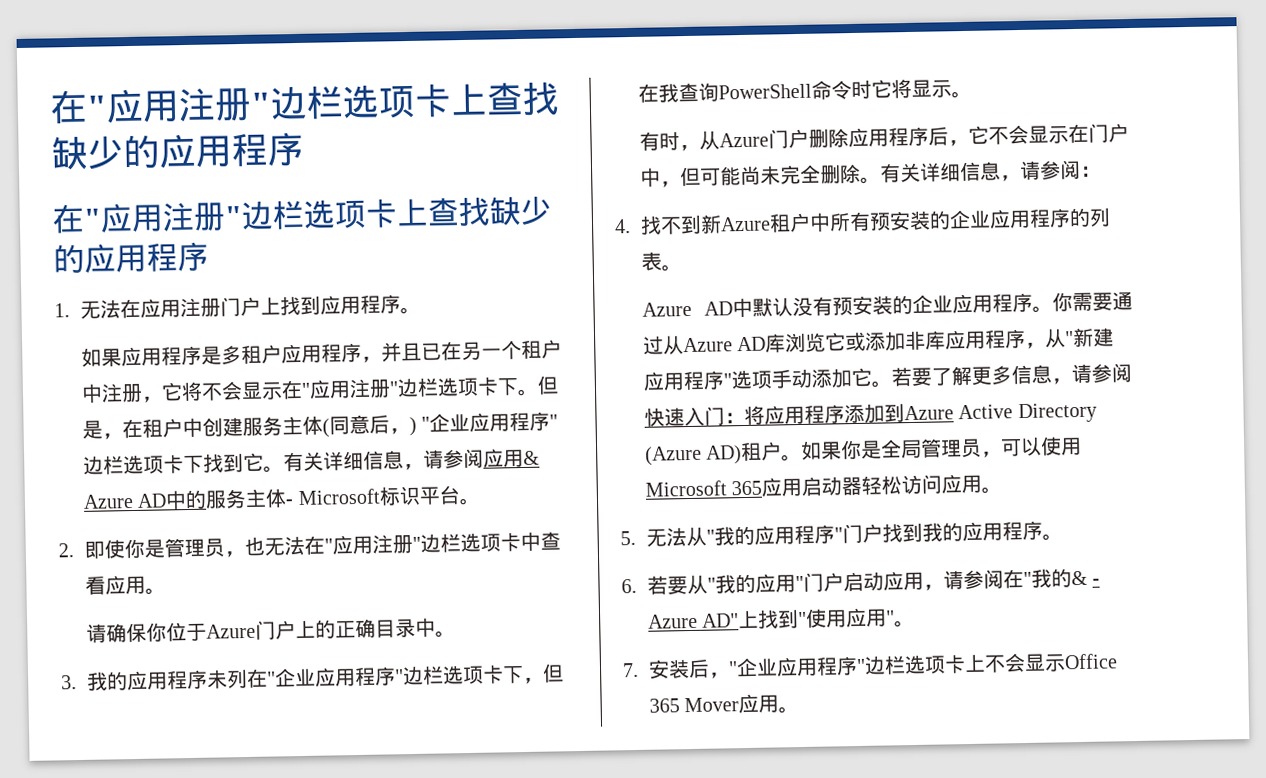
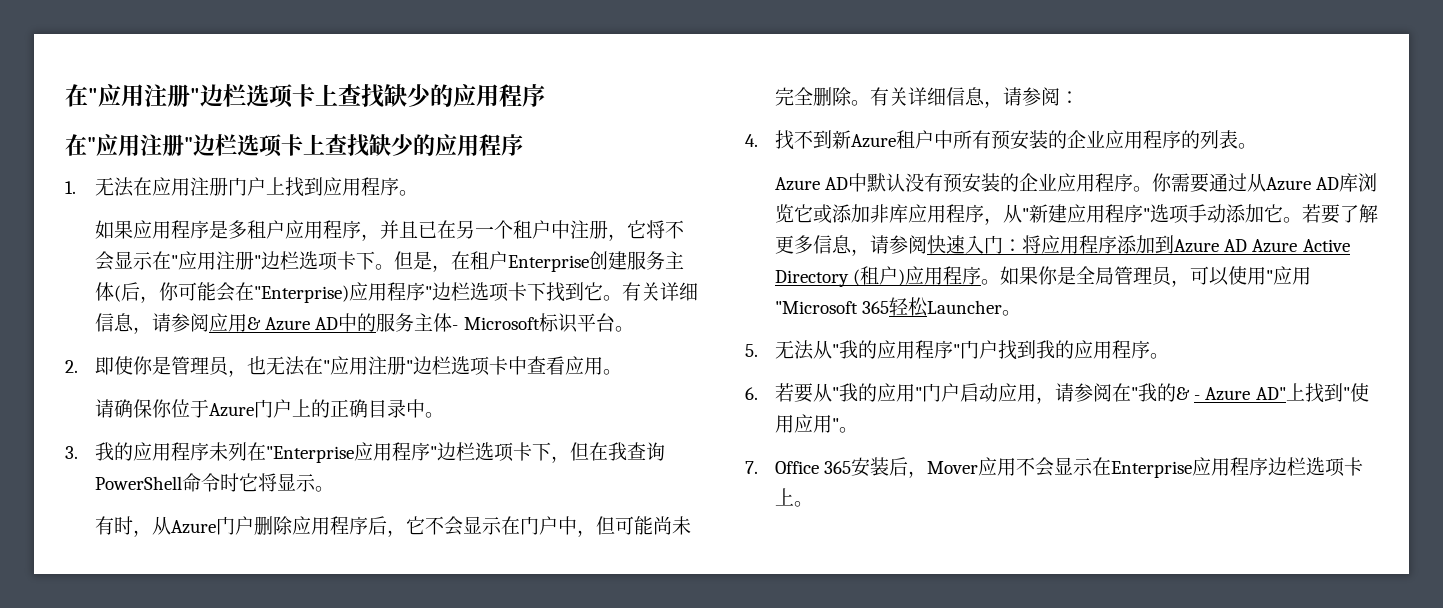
- 但是，在租户中创建服务主体(同意后，) "企业应用程序"边栏选项卡下找到它。
+ 但是，在租户Enterprise创建服务主体(后，你可能会在"Enterprise)应用程序"边栏选项卡下找到它。
- 3.我的应用程序未列在"企业应用程序"边栏选项卡下，但在我查询PowerShell命令时它将显示。
+ 3.我的应用程序未列在"Enterprise应用程序"边栏选项卡下，但在我查询PowerShell命令时它将显示。
- 若要了解更多信息，请参阅快速入门：将应用程序添加到Azure Active Directory (Azure AD)租户。
+ 若要了解更多信息，请参阅快速入门：将应用程序添加到Azure AD Azure Active Directory (租户)应用程序。
- 如果你是全局管理员，可以使用Microsoft 365应用启动器轻松访问应用。
+ 如果你是全局管理员，可以使用"应用"Microsoft 365轻松Launcher。
- 7.安装后，"企业应用程序"边栏选项卡上不会显示Office 365 Mover应用。
+ 7. Office 365安装后，Mover应用不会显示在Enterprise应用程序边栏选项卡上。

